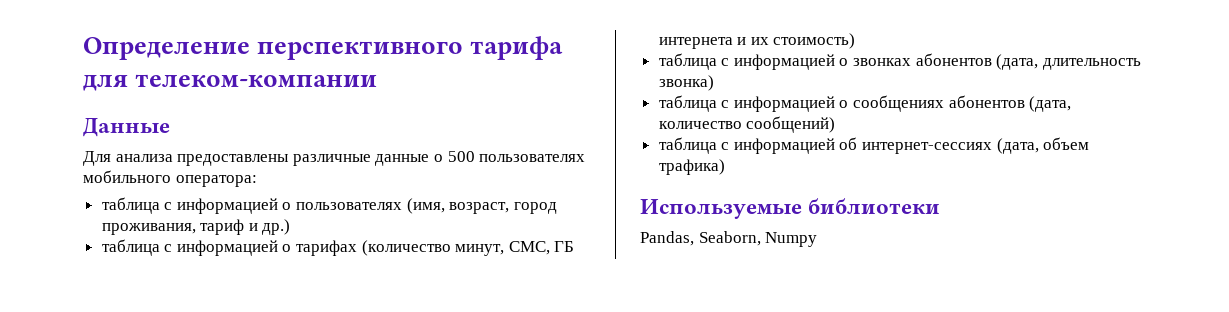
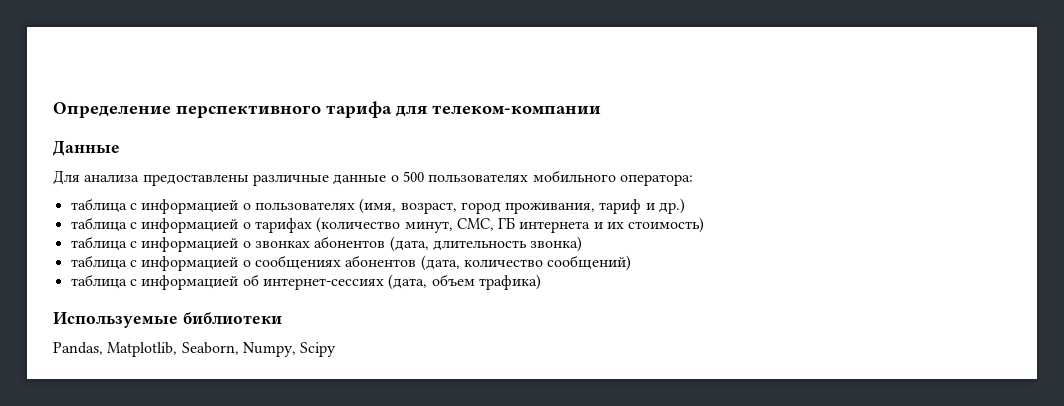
- Pandas, Seaborn, Numpy
+ Pandas, Matplotlib, Seaborn, Numpy, Scipy

